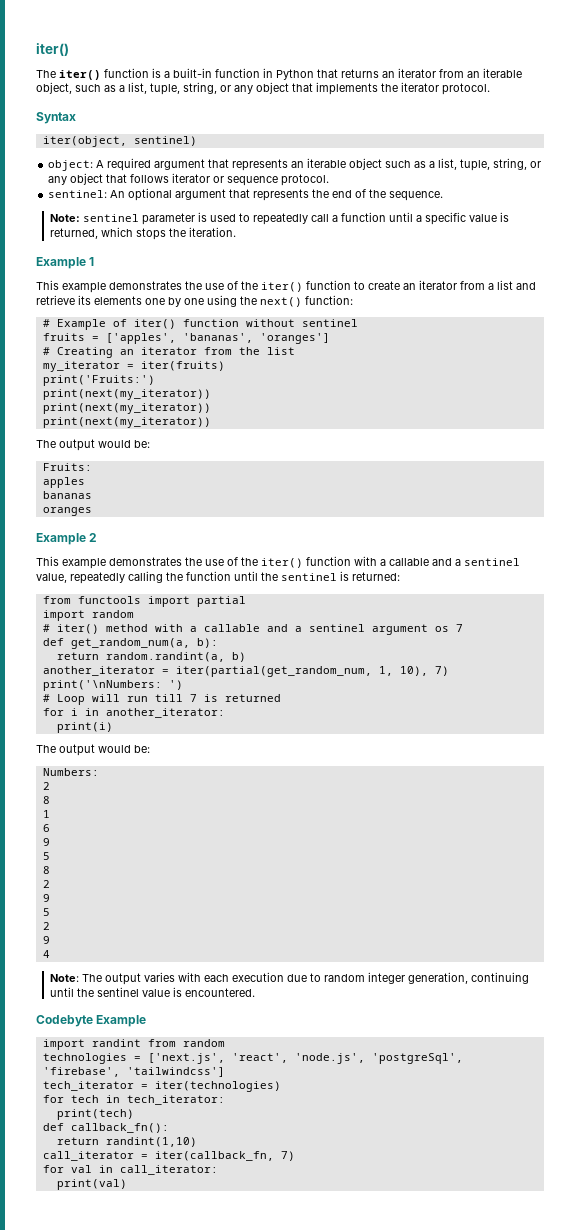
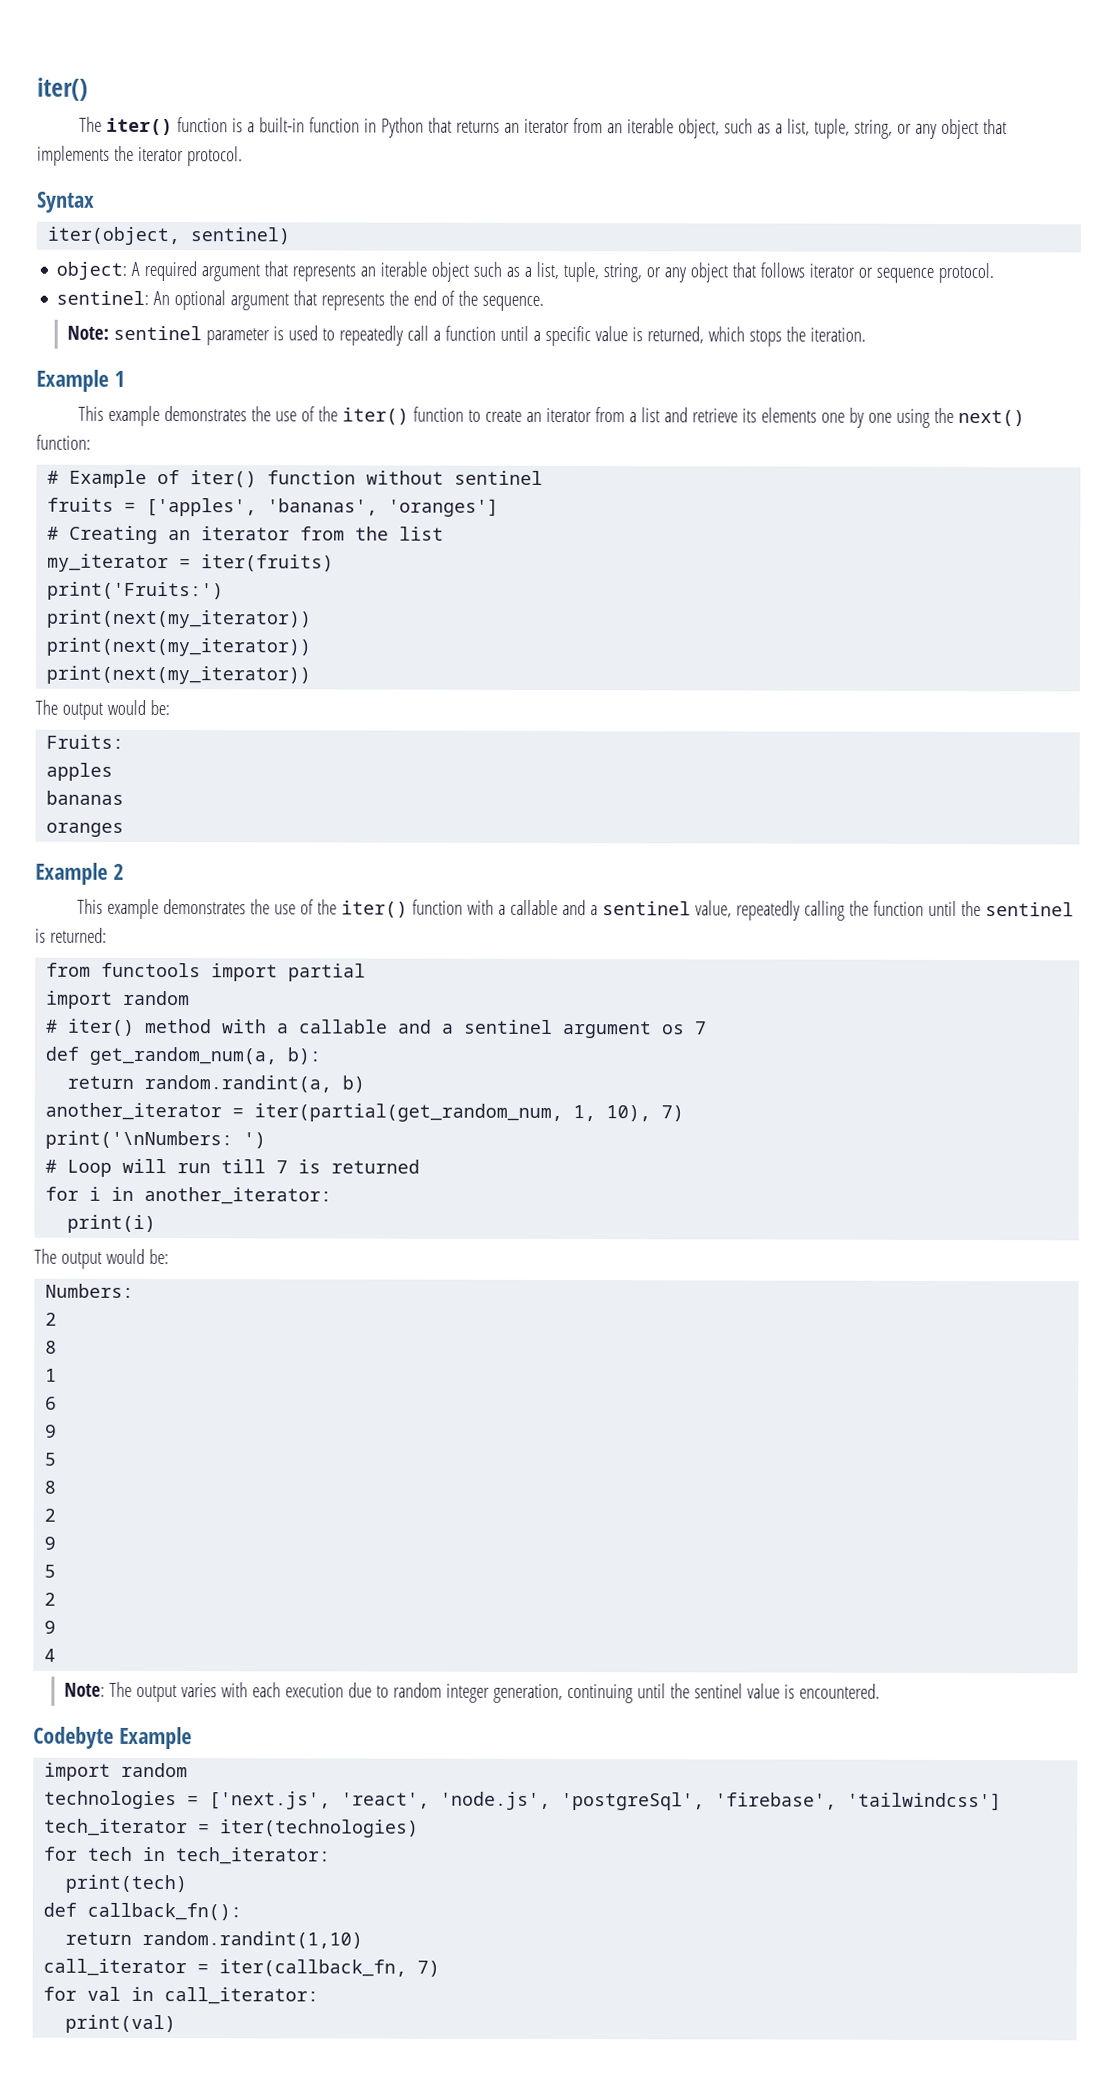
  Codebyte Example
- import randint from random
+ import random
- return randint(1,10)
+ return random.randint(1,10)

